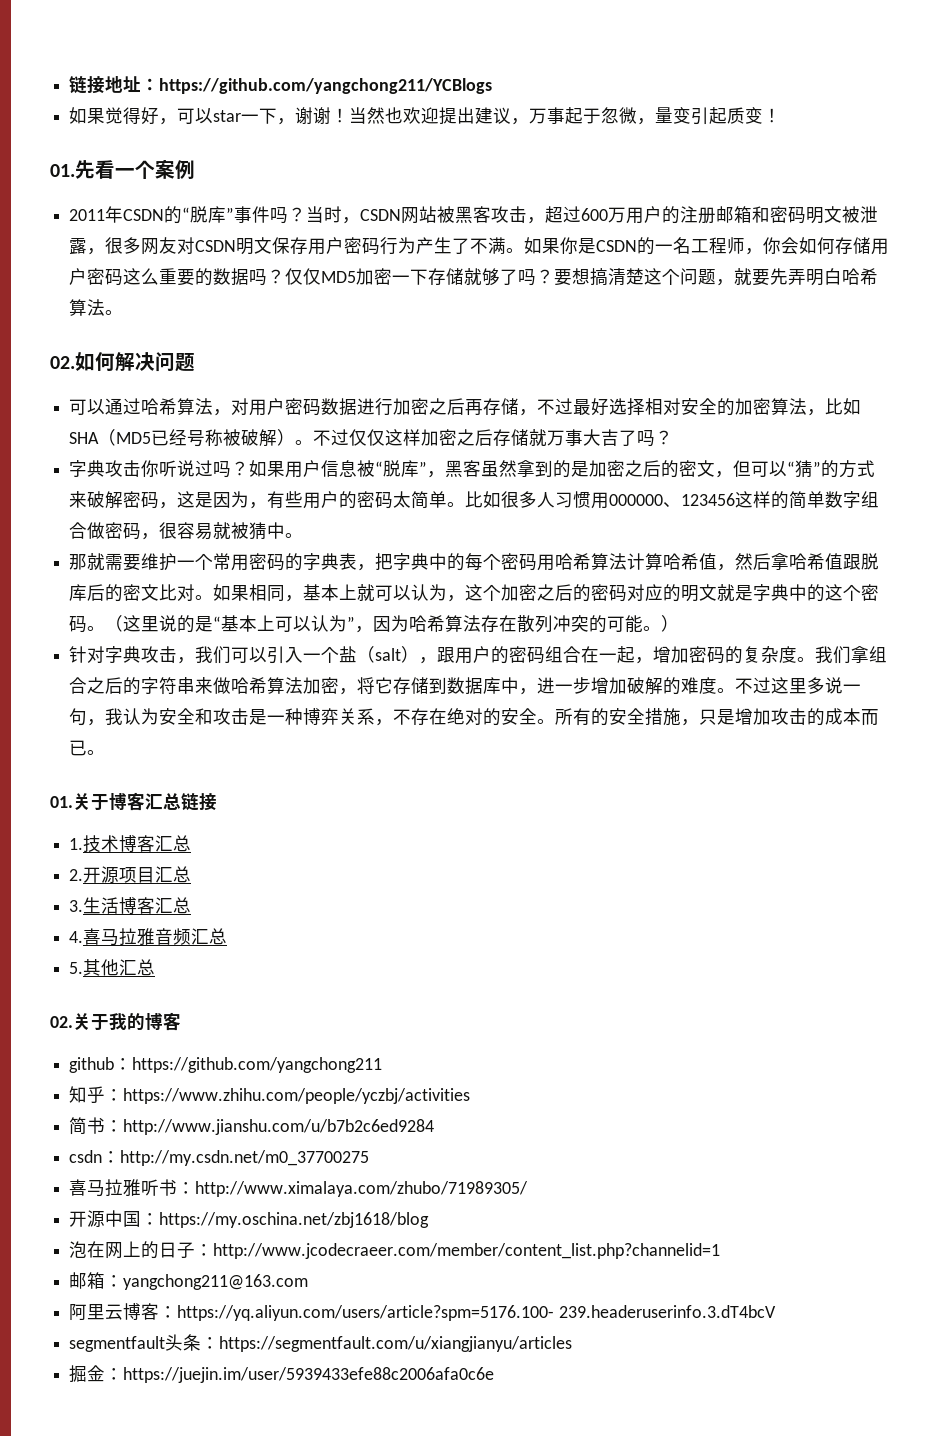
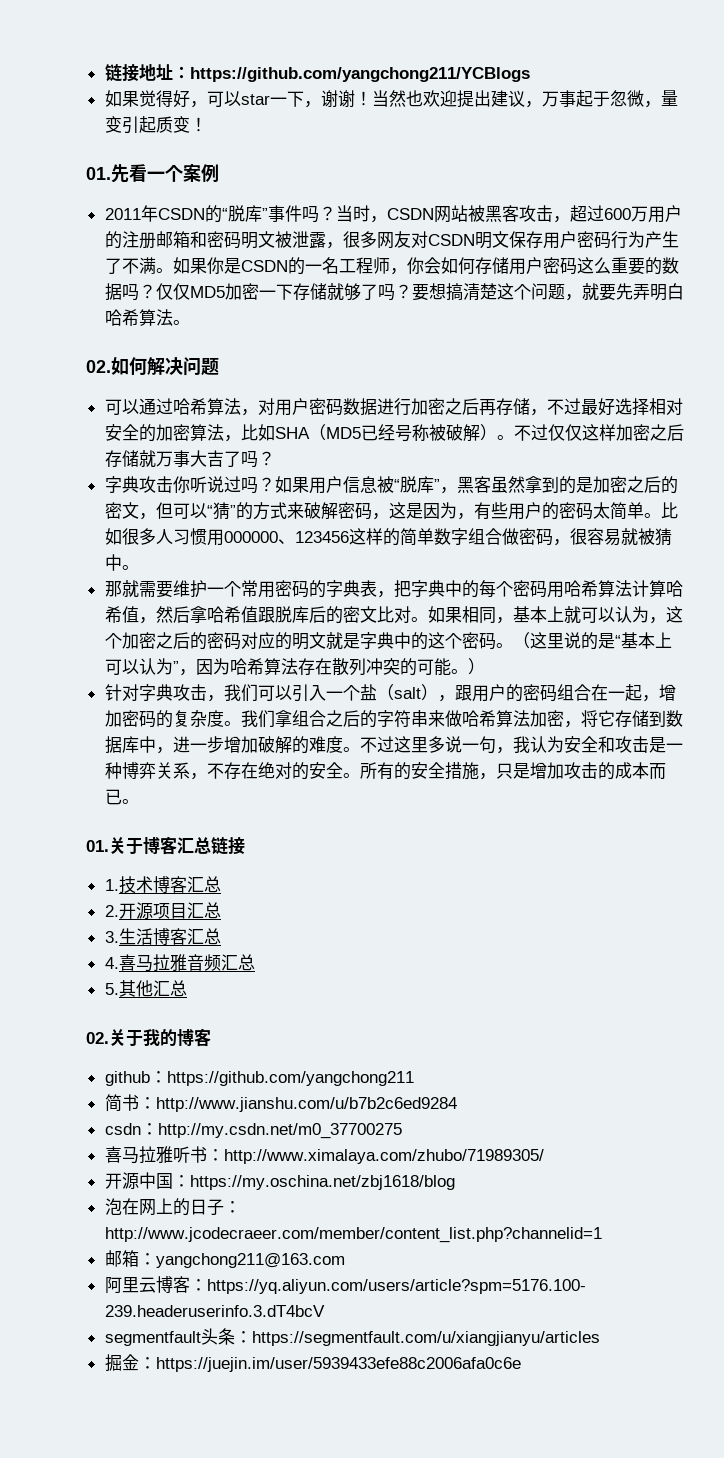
- 知乎：https://www.zhihu.com/people/yczbj/activities

